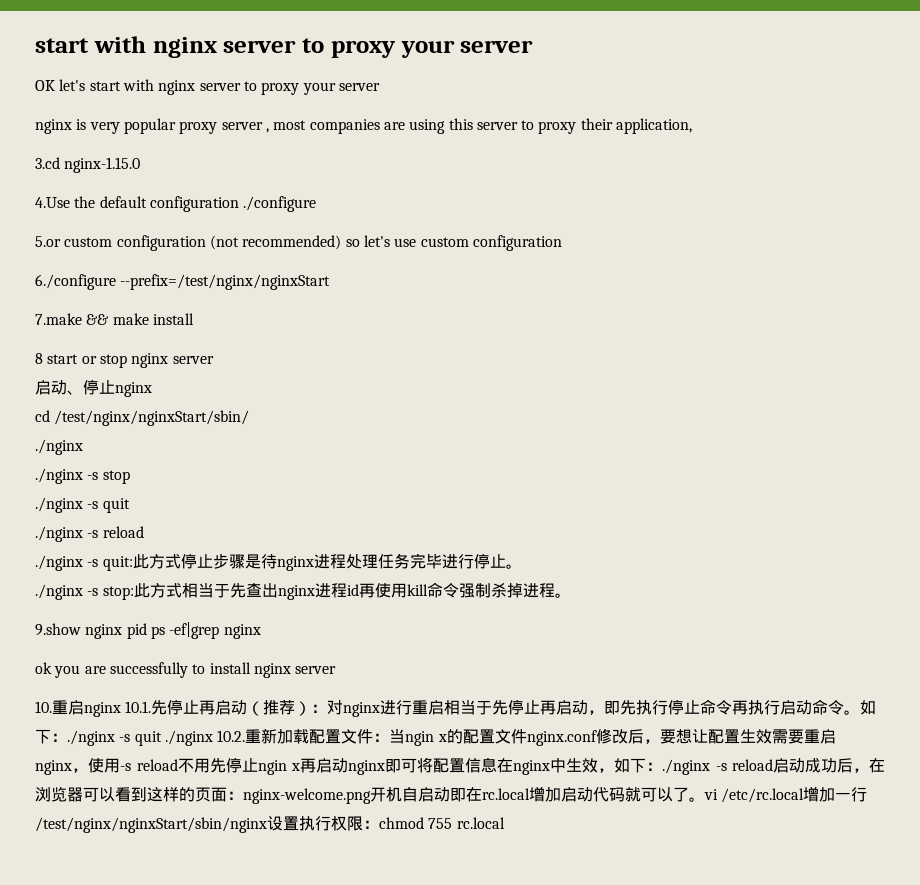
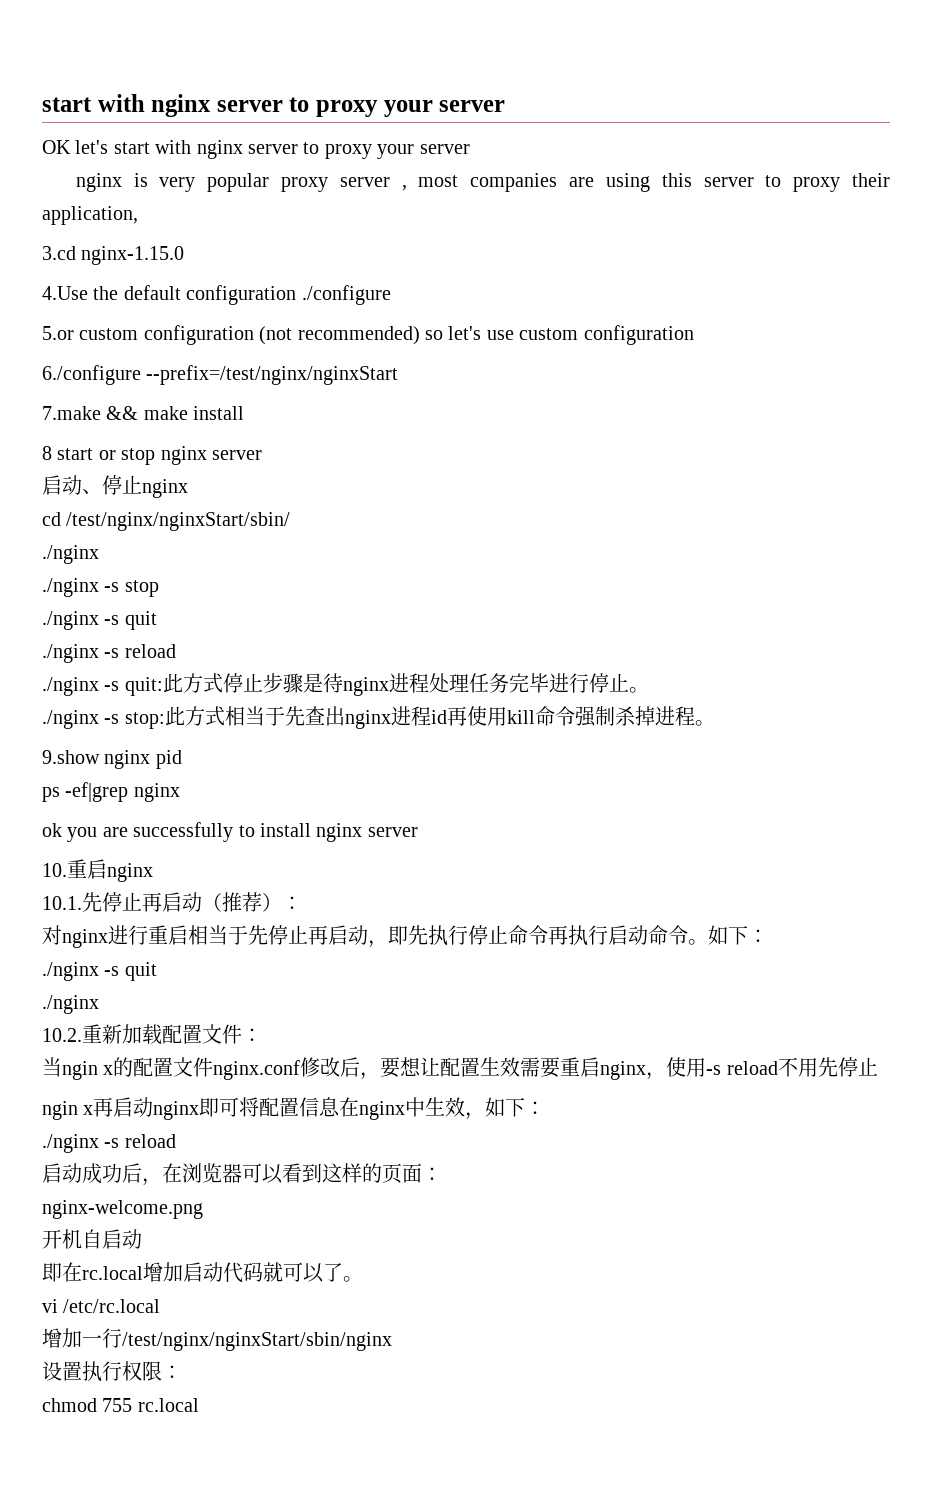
- 9.show nginx pid ps -ef|grep nginx
+ 9.show nginx pid
+ ps -ef|grep nginx
- 10.重启nginx 10.1.先停止再启动（推荐）：对nginx进行重启相当于先停止再启动，即先执行停止命令再执行启动命令。如下：./nginx -s quit ./nginx 10.2.重新加载配置文件：当ngin x的配置文件nginx.conf修改后，要想让配置生效需要重启nginx，使用-s reload不用先停止ngin x再启动nginx即可将配置信息在nginx中生效，如下：./nginx -s reload启动成功后，在浏览器可以看到这样的页面：nginx-welcome.png开机自启动即在rc.local增加启动代码就可以了。vi /etc/rc.local增加一行/test/nginx/nginxStart/sbin/nginx设置执行权限：chmod 755 rc.local
+ 10.重启nginx
+ 10.1.先停止再启动（推荐）：
+ 对nginx进行重启相当于先停止再启动，即先执行停止命令再执行启动命令。如下：
+ ./nginx -s quit
+ ./nginx
+ 10.2.重新加载配置文件：
+ 当ngin x的配置文件nginx.conf修改后，要想让配置生效需要重启nginx，使用-s reload不用先停止
+ ngin x再启动nginx即可将配置信息在nginx中生效，如下：
+ ./nginx -s reload
+ 启动成功后，在浏览器可以看到这样的页面：
+ nginx-welcome.png
+ 开机自启动
+ 即在rc.local增加启动代码就可以了。
+ vi /etc/rc.local
+ 增加一行/test/nginx/nginxStart/sbin/nginx
+ 设置执行权限：
+ chmod 755 rc.local

